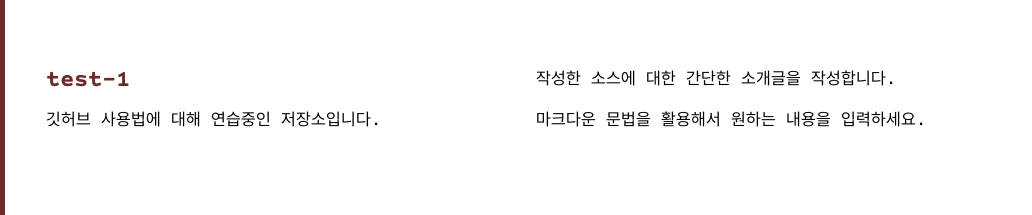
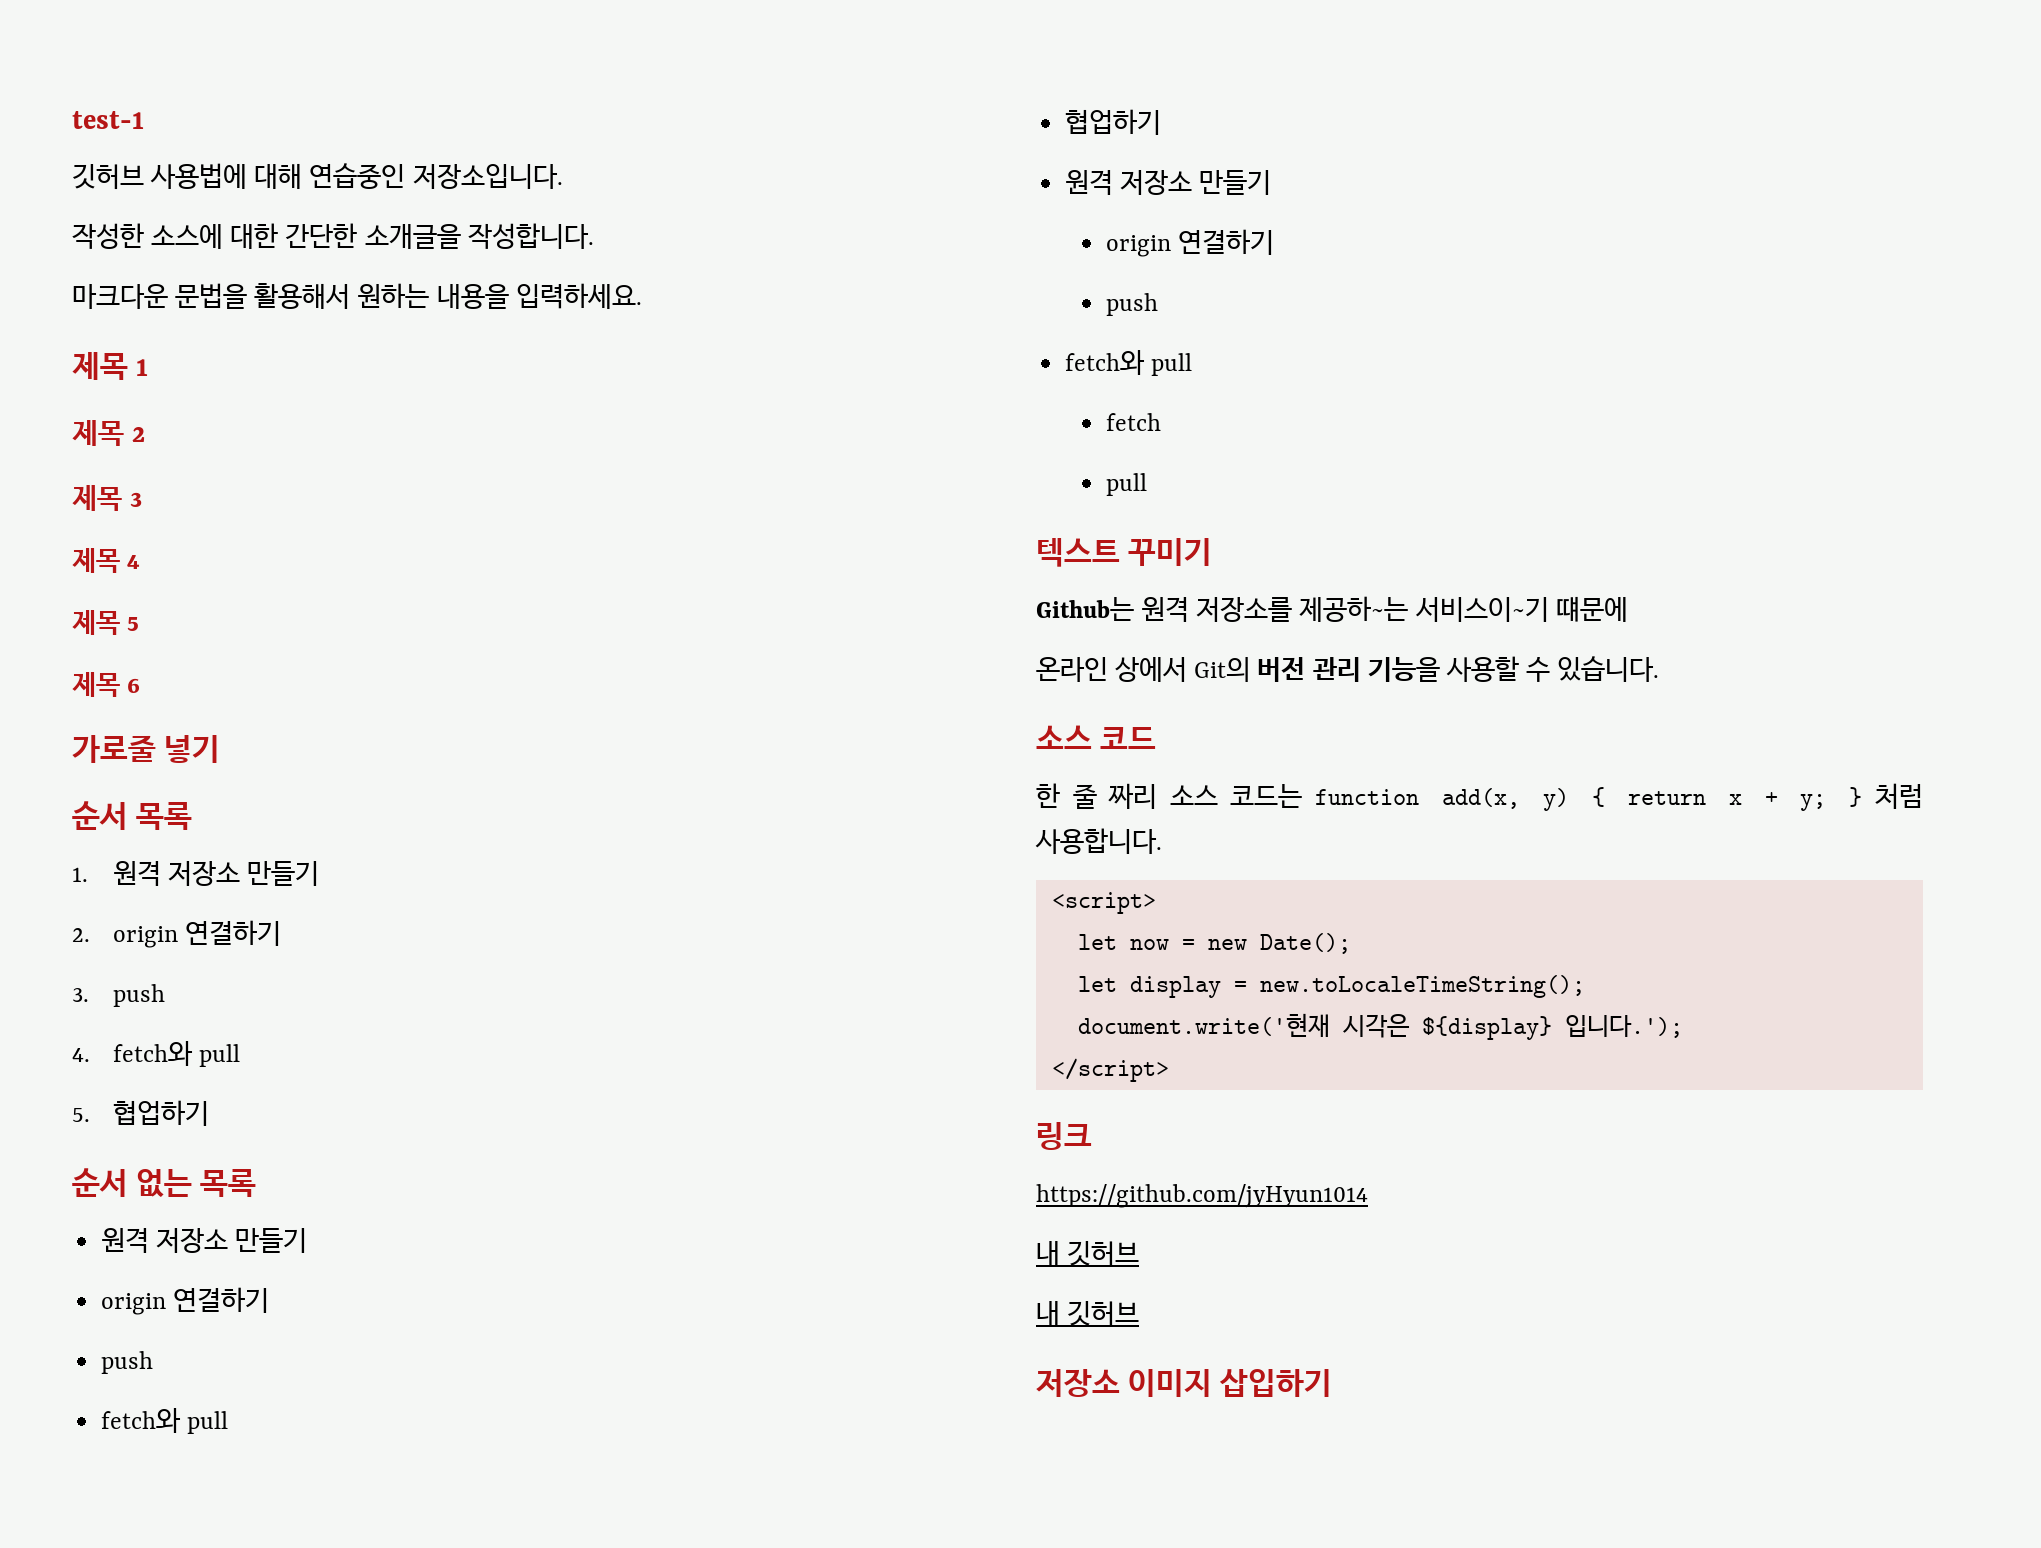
+ 제목 1
+ 제목 2
+ 제목 3
+ 제목 4
+ 제목 5
+ 제목 6
+ 가로줄 넣기
+ 순서 목록
+ 1. 원격 저장소 만들기
+ 2. origin 연결하기
+ 3. push
+ 4. fetch와 pull
+ 5. 협업하기
+ 순서 없는 목록
+ 원격 저장소 만들기
+ origin 연결하기
+ push
+ fetch와 pull
+ 협업하기
+ 원격 저장소 만들기
+ origin 연결하기
+ push
+ fetch와 pull
+ fetch
+ pull
+ 텍스트 꾸미기
+ Github는 원격 저장소를 제공하~는 서비스이~기 떄문에
+ 온라인 상에서 Git의 버전 관리 기능을 사용할 수 있습니다.
+ 소스 코드
+ 한 줄 짜리 소스 코드는 function add(x, y) { return x + y; } 처럼 사용합니다.
+ <script>
+ let now = new Date();
+ let display = new.toLocaleTimeString();
+ document.write('현재 시각은 ${display} 입니다.');
+ </script>
+ 링크
+ https://github.com/jyHyun1014
+ 내 깃허브
+ 내 깃허브
+ 저장소 이미지 삽입하기

